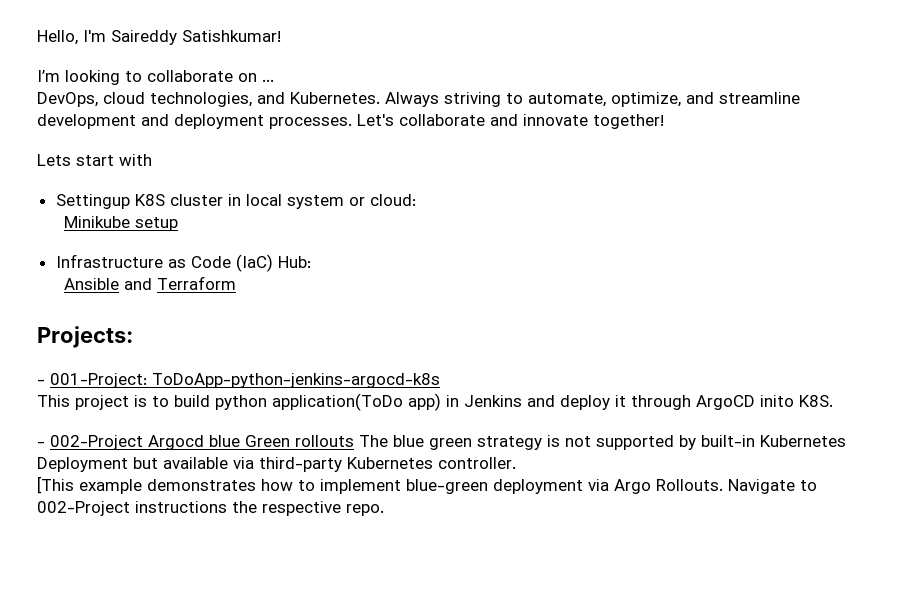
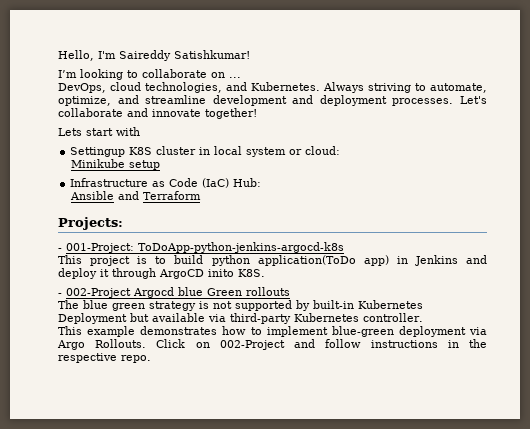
- - 002-Project Argocd blue Green rollouts The blue green strategy is not supported by built-in Kubernetes Deployment but available via third-party Kubernetes controller.
+ - 002-Project Argocd blue Green rollouts
+ The blue green strategy is not supported by built-in Kubernetes Deployment but available via third-party Kubernetes controller.
- [This example demonstrates how to implement blue-green deployment via Argo Rollouts.
+ This example demonstrates how to implement blue-green deployment via Argo Rollouts.
- Navigate to 002-Project instructions the respective repo.
+ Click on 002-Project and follow instructions in the respective repo.

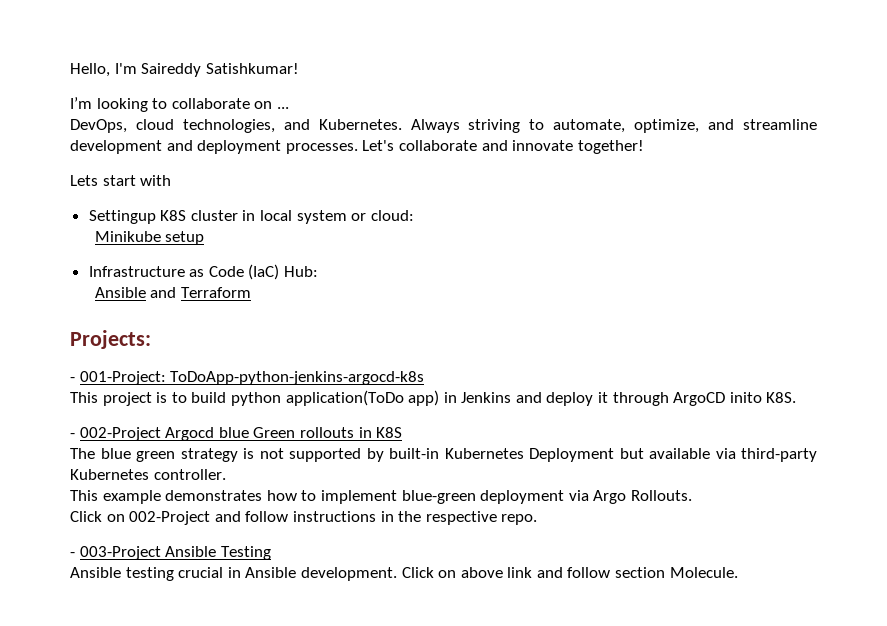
- - 002-Project Argocd blue Green rollouts
+ - 002-Project Argocd blue Green rollouts in K8S
- This example demonstrates how to implement blue-green deployment via Argo Rollouts. Click on 002-Project and follow instructions in the respective repo.
+ This example demonstrates how to implement blue-green deployment via Argo Rollouts.
+ Click on 002-Project and follow instructions in the respective repo.
+ - 003-Project Ansible Testing
+ Ansible testing crucial in Ansible development. Click on above link and follow section Molecule.

